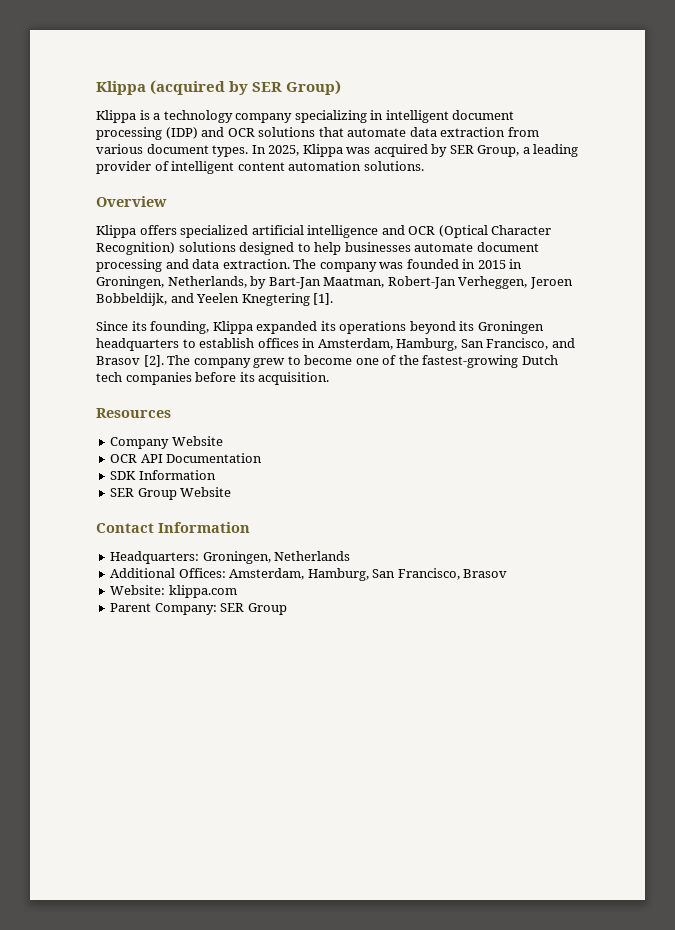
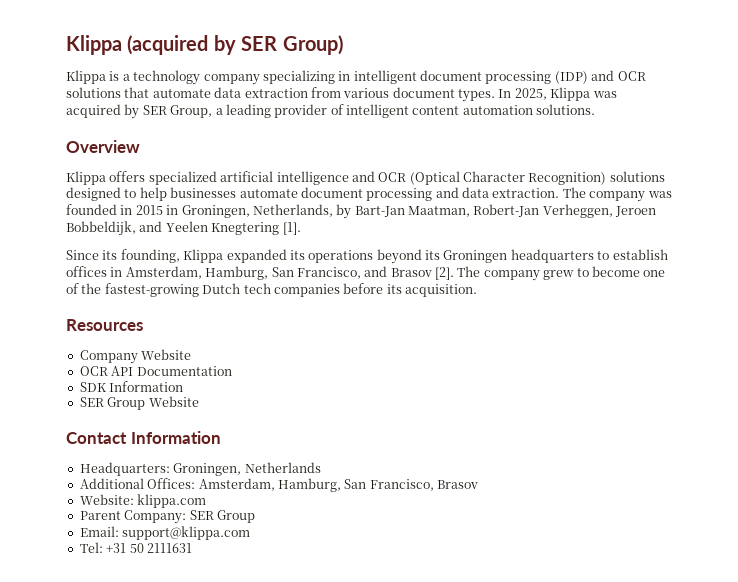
+ Email: support@klippa.com
+ Tel: +31 50 2111631

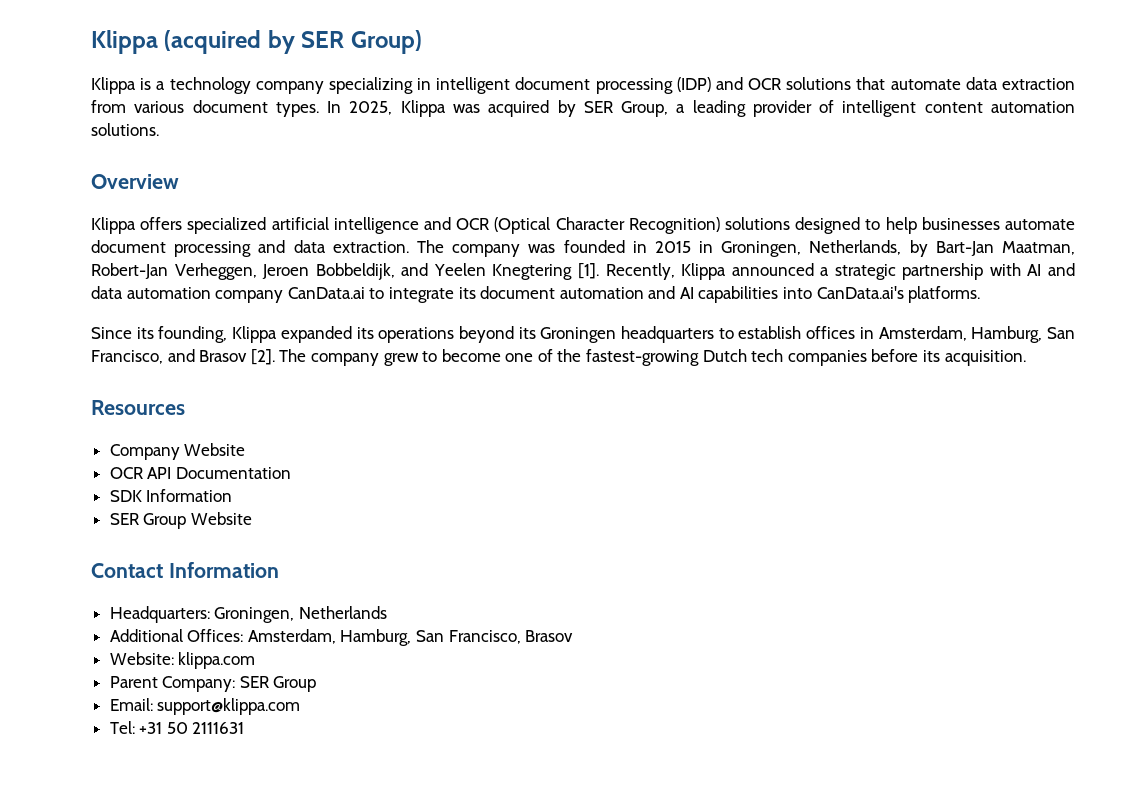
+ Recently, Klippa announced a strategic partnership with AI and data automation company CanData.ai to integrate its document automation and AI capabilities into CanData.ai's platforms.

